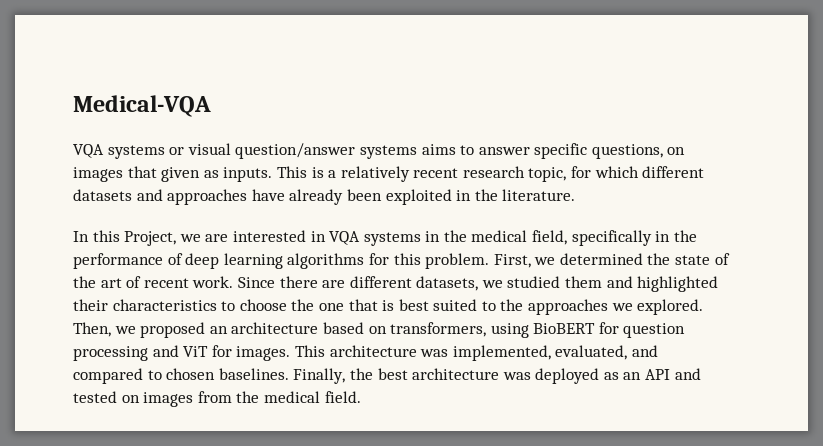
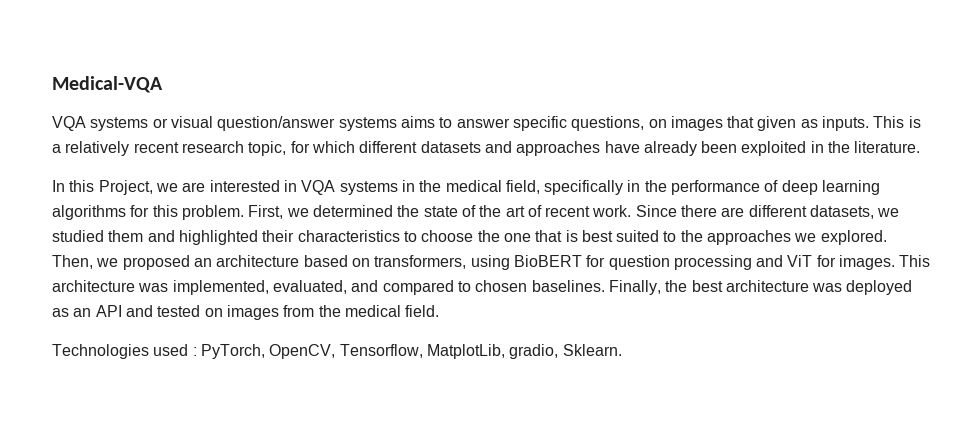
+ Technologies used : PyTorch, OpenCV, Tensorflow, MatplotLib, gradio, Sklearn.

